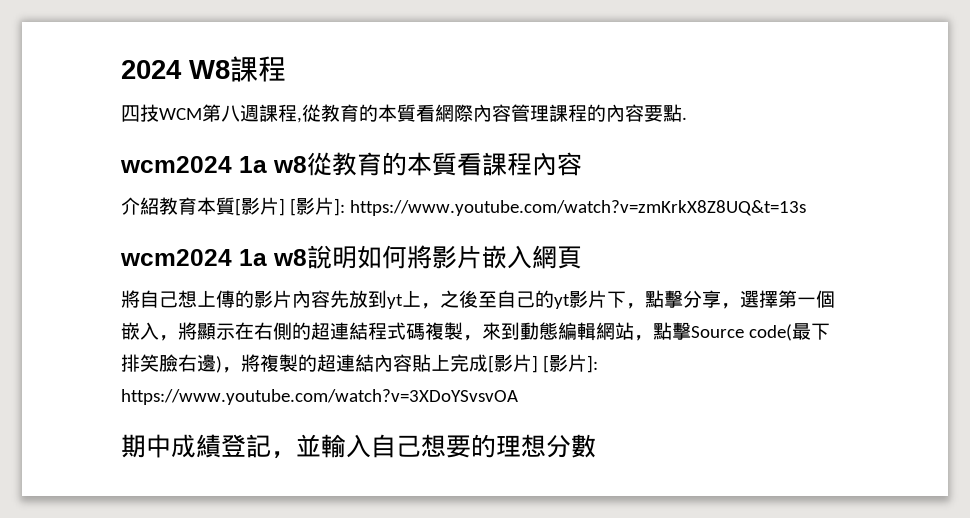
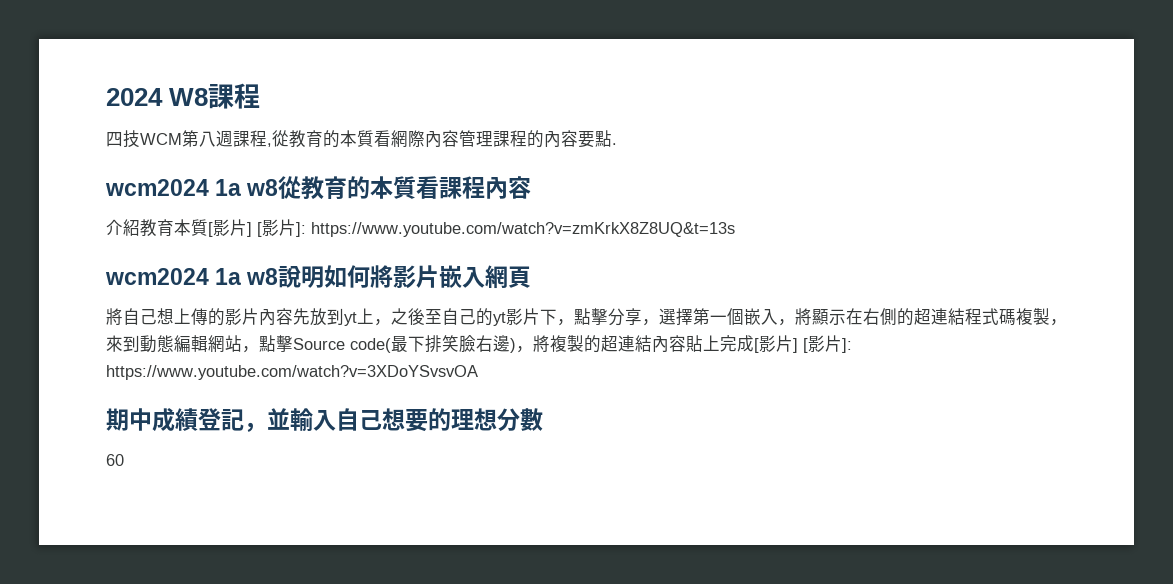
+ 60

